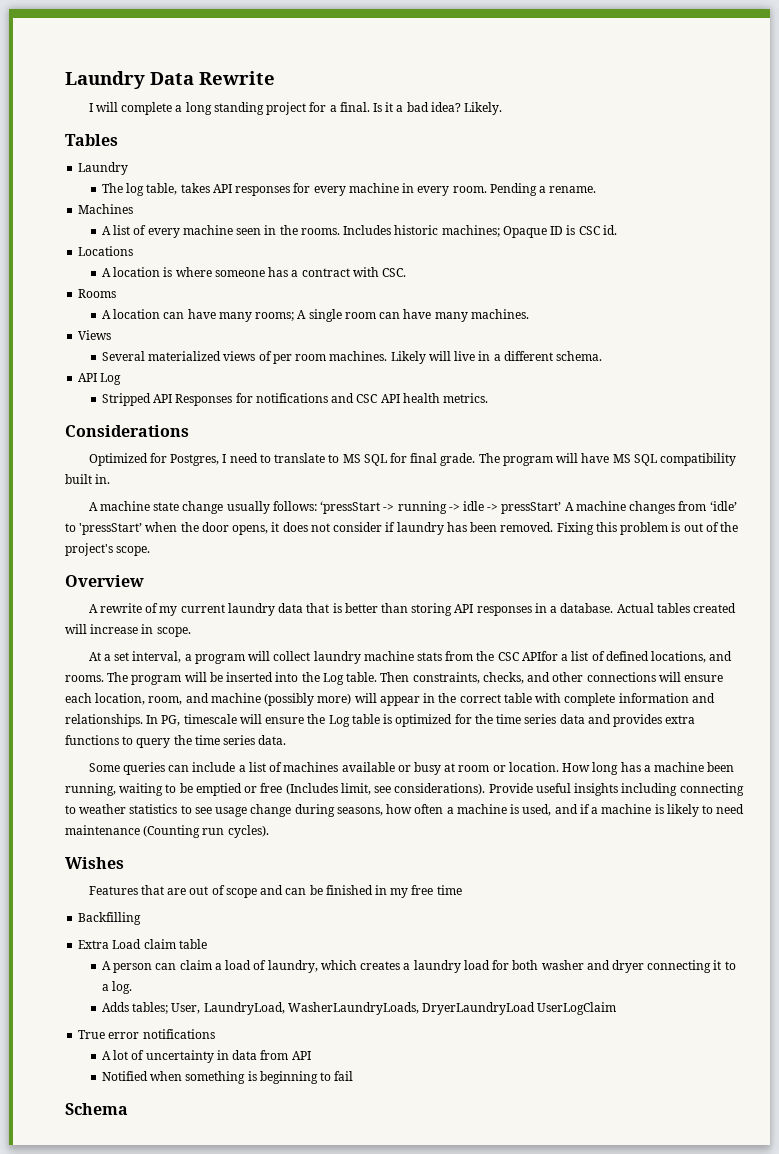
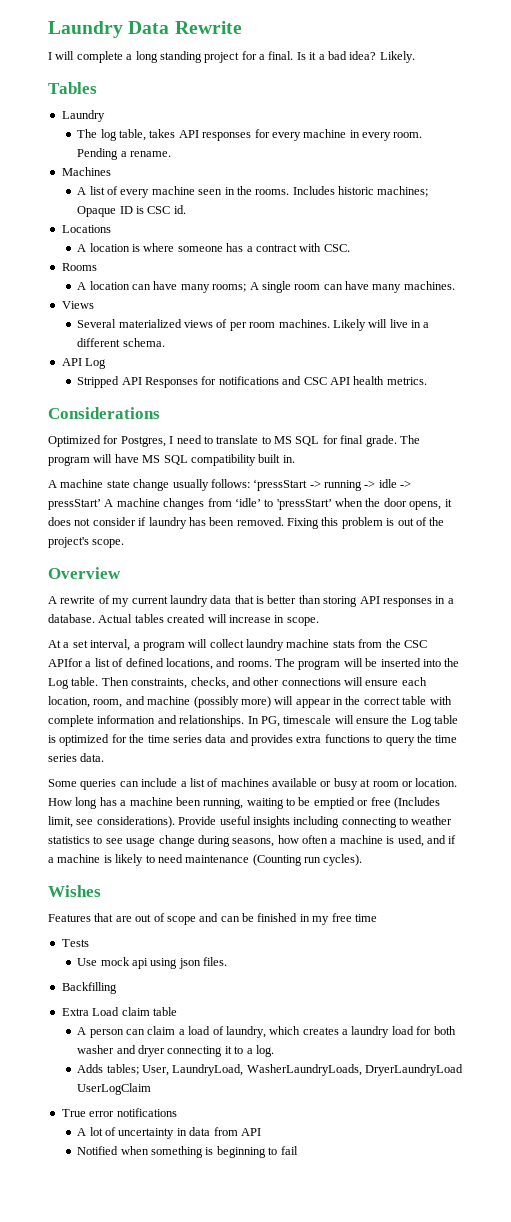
+ Tests
+ Use mock api using json files.
- Schema

